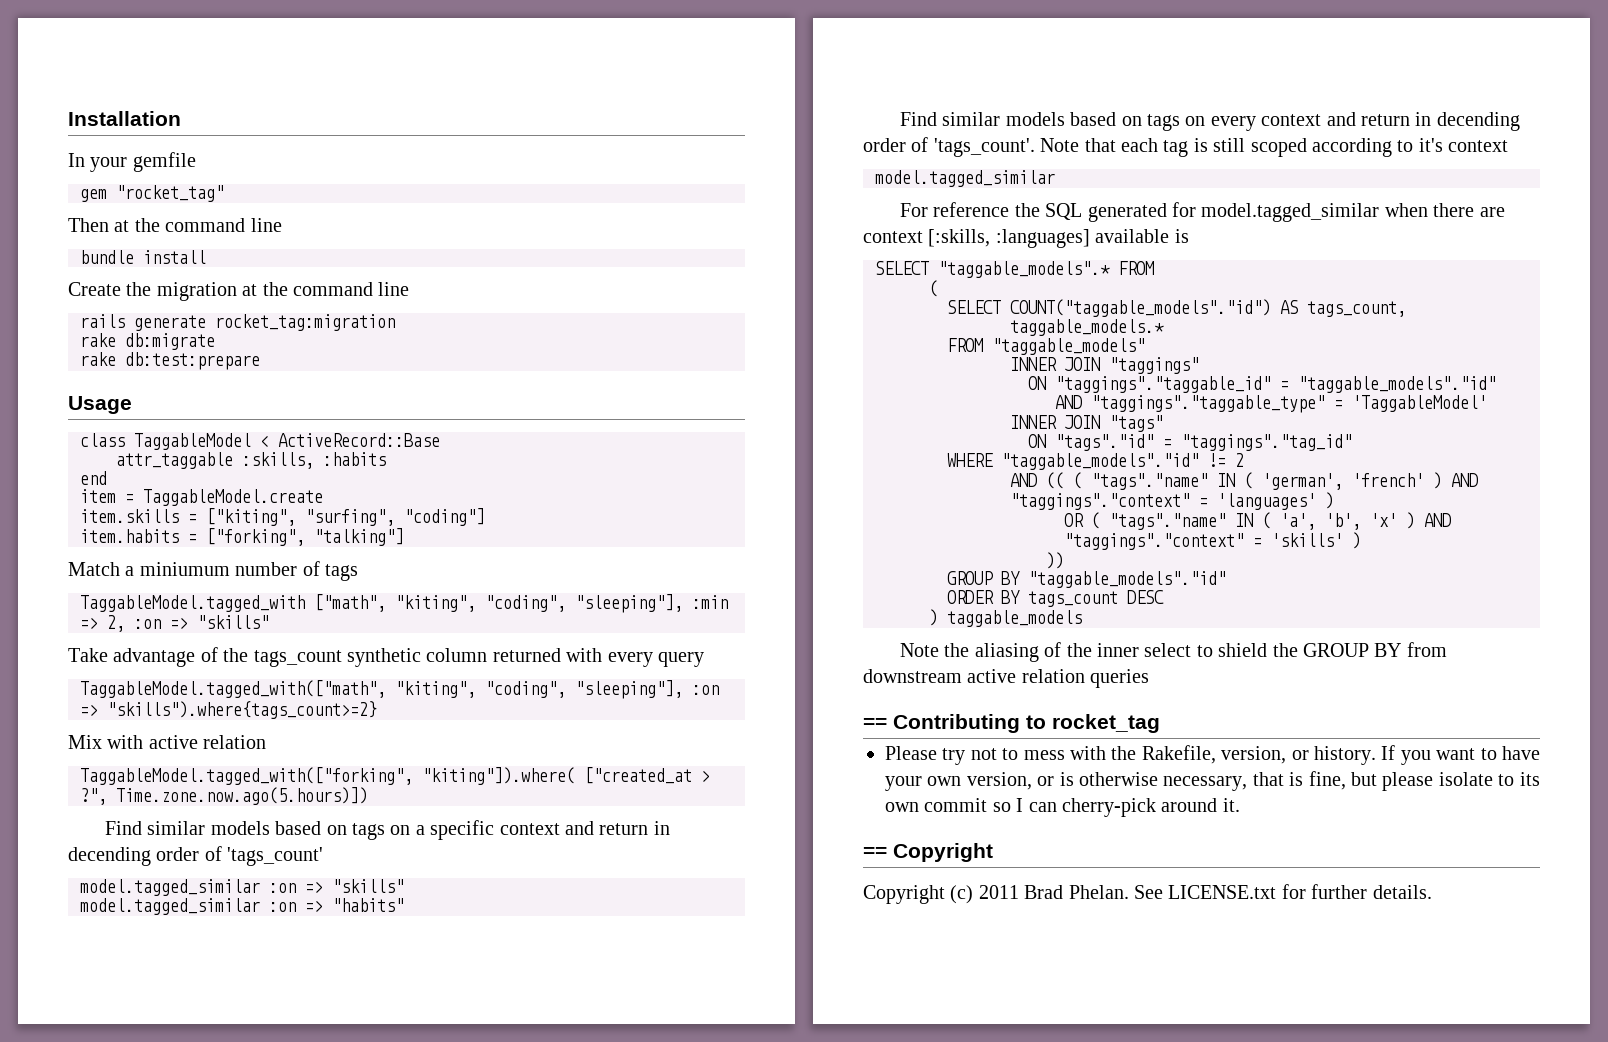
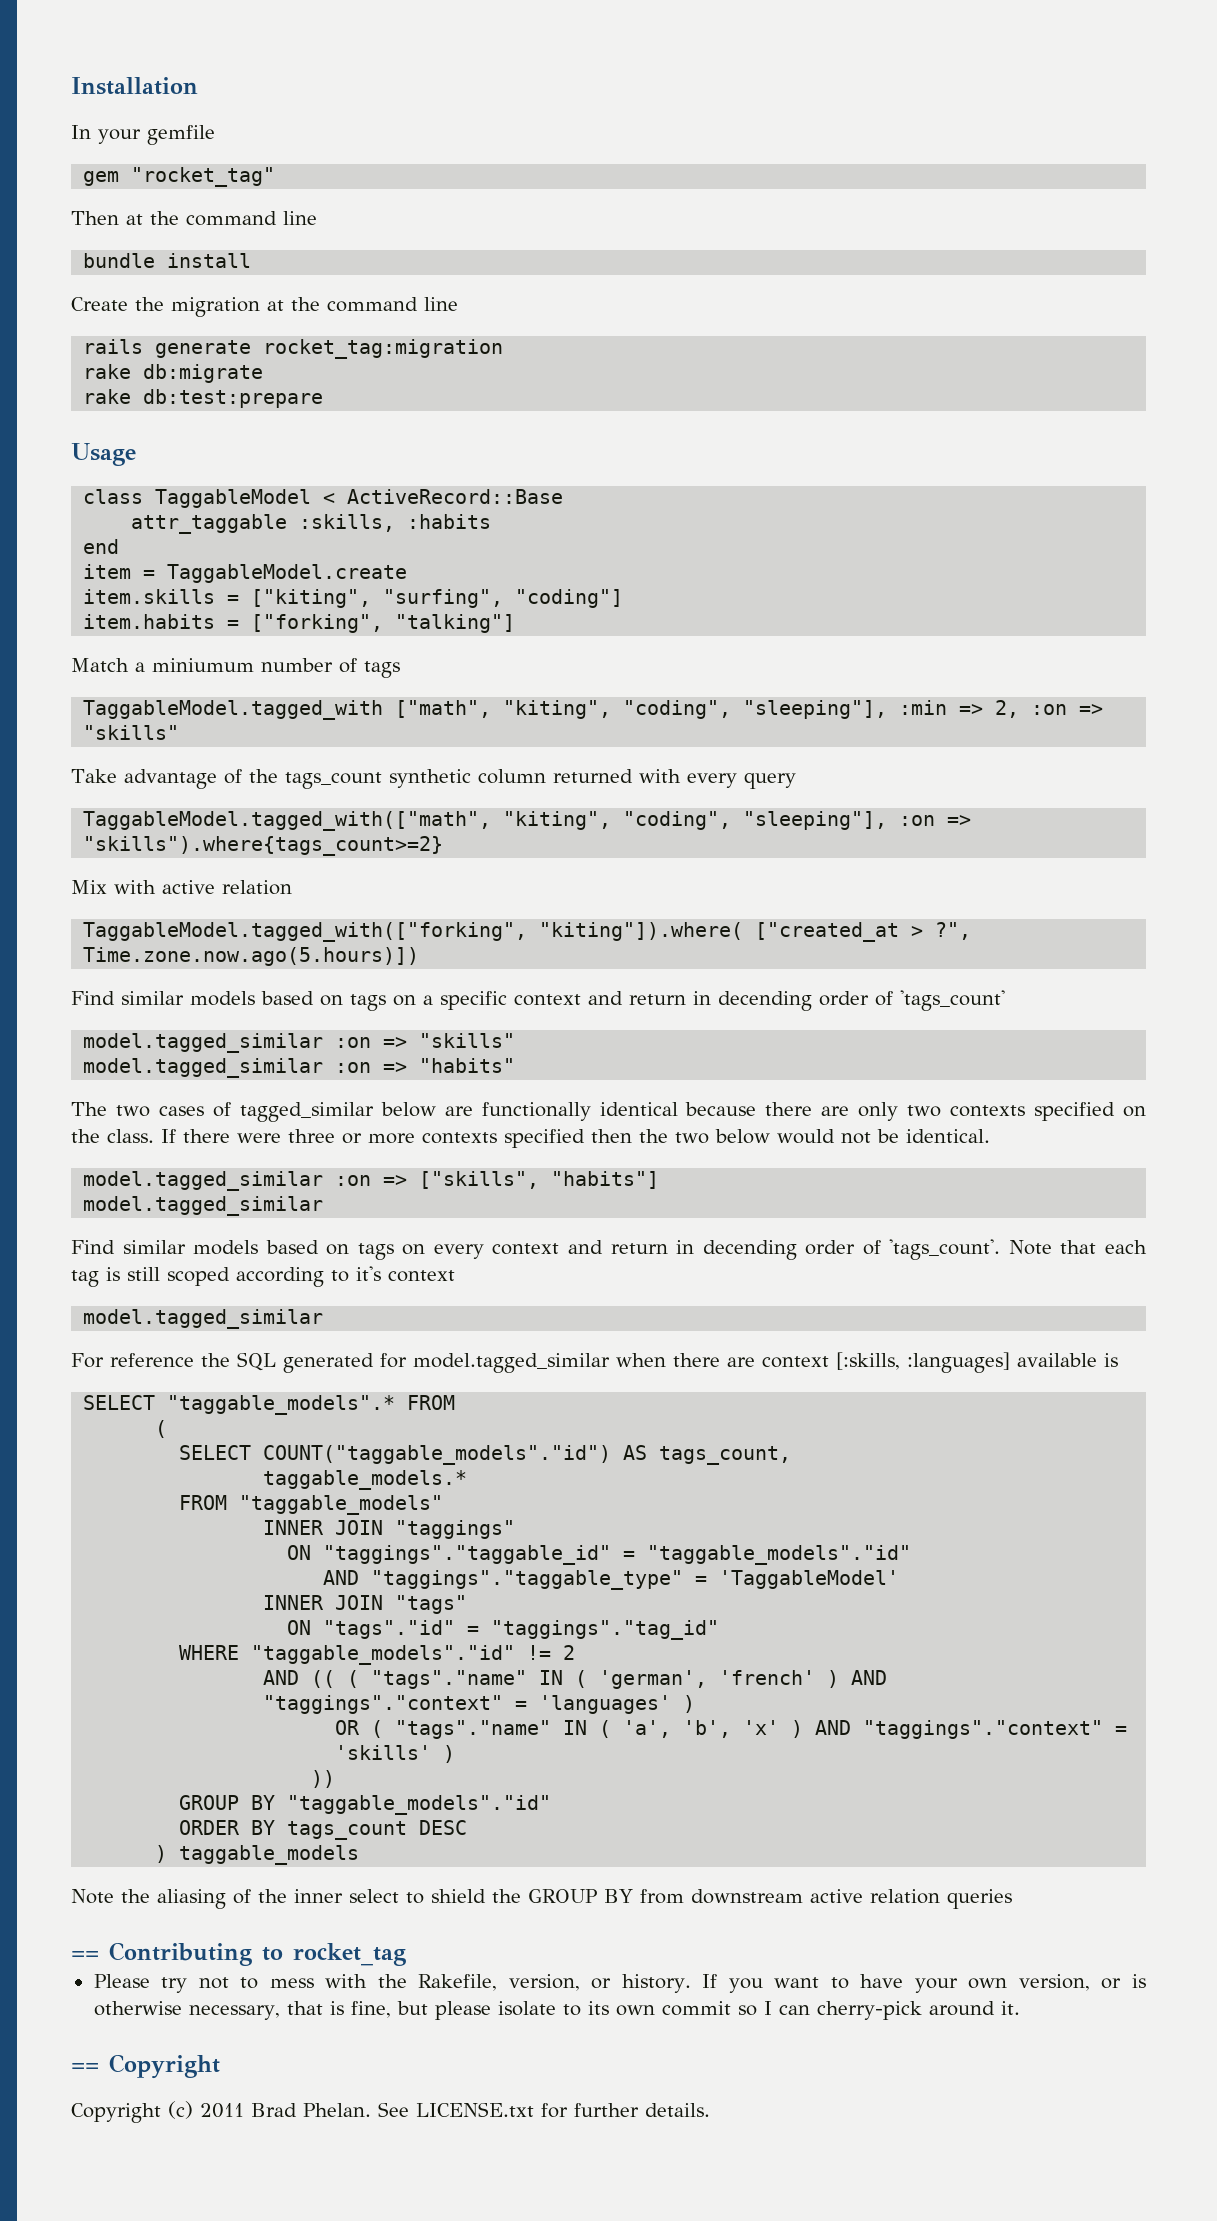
+ The two cases of tagged_similar below are functionally identical because there are only two contexts specified on the class. If there were three or more contexts specified then the two below would not be identical.
+ model.tagged_similar :on => ["skills", "habits"]
+ model.tagged_similar

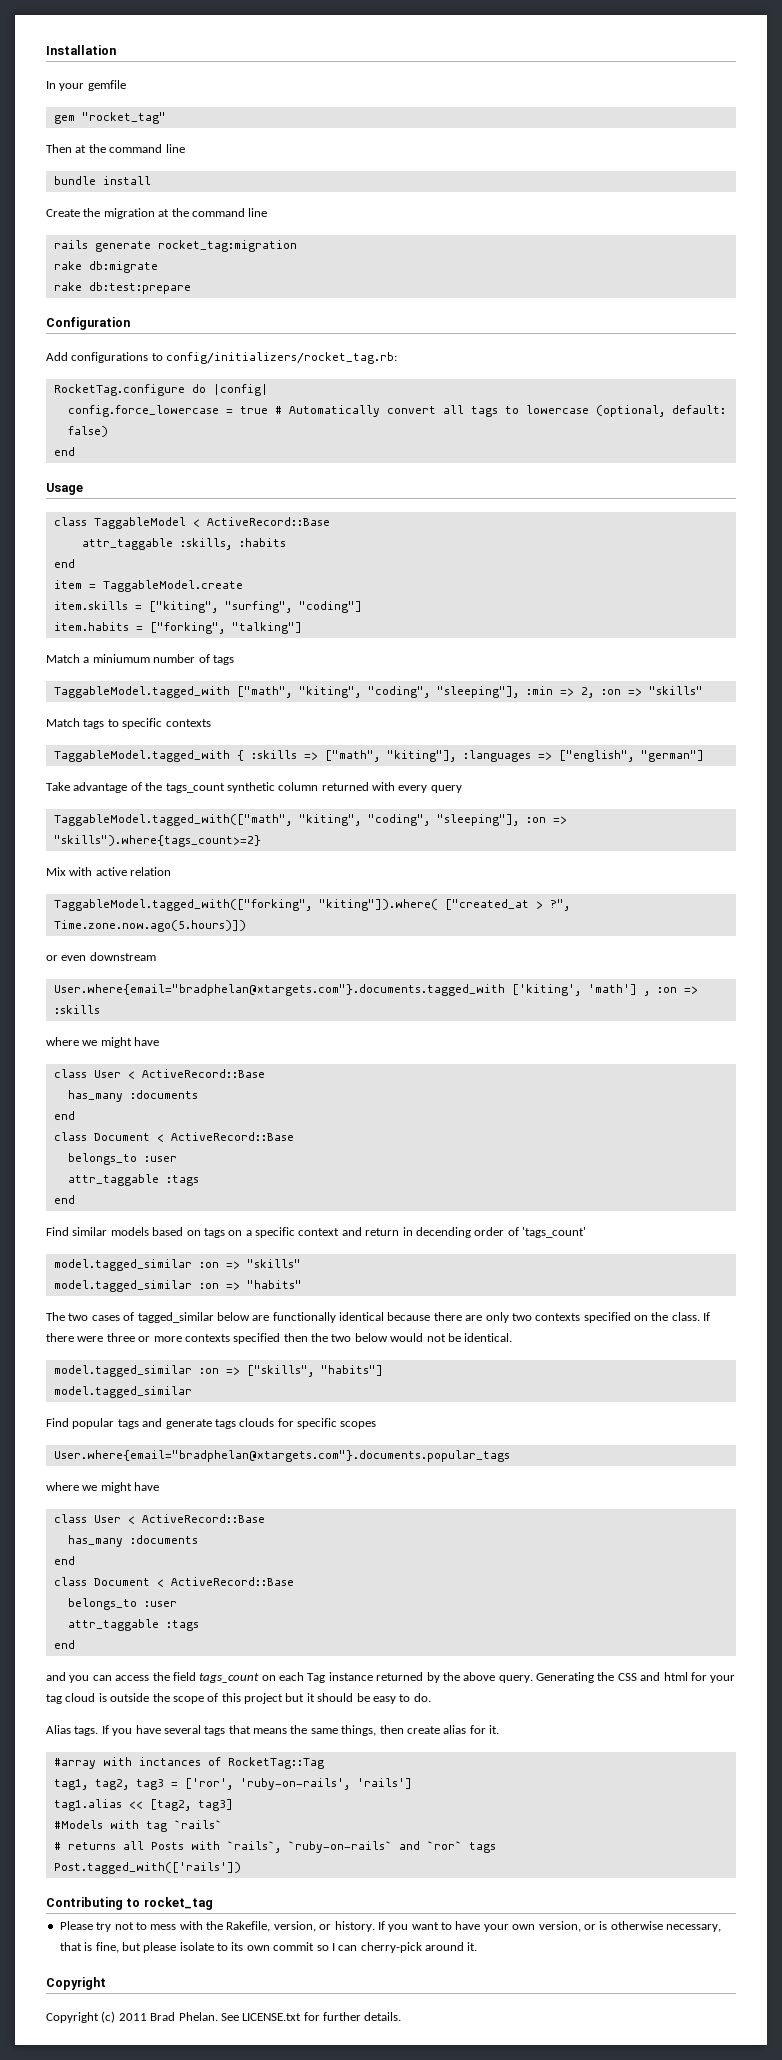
+ Configuration
+ Add configurations to config/initializers/rocket_tag.rb:
+ RocketTag.configure do |config|
+ config.force_lowercase = true # Automatically convert all tags to lowercase (optional, default: false)
+ end
+ Match tags to specific contexts
+ TaggableModel.tagged_with { :skills => ["math", "kiting"], :languages => ["english", "german"]
+ or even downstream
+ User.where{email="bradphelan@xtargets.com"}.documents.tagged_with ['kiting', 'math'] , :on => :skills
+ where we might have
+ class User < ActiveRecord::Base
+ has_many :documents
+ end
+ class Document < ActiveRecord::Base
+ belongs_to :user
+ attr_taggable :tags
+ end
- Find similar models based on tags on every context and return in decending order of 'tags_count'. Note that each tag is still scoped according to it's context
- model.tagged_similar
- For reference the SQL generated for model.tagged_similar when there are context [:skills, :languages] available is
- SELECT "taggable_models".* FROM
- (
- SELECT COUNT("taggable_models"."id") AS tags_count,
- taggable_models.*
- FROM "taggable_models"
- INNER JOIN "taggings"
- ON "taggings"."taggable_id" = "taggable_models"."id"
- AND "taggings"."taggable_type" = 'TaggableModel'
- INNER JOIN "tags"
- ON "tags"."id" = "taggings"."tag_id"
- WHERE "taggable_models"."id" != 2
- AND (( ( "tags"."name" IN ( 'german', 'french' ) AND "taggings"."context" = 'languages' )
- OR ( "tags"."name" IN ( 'a', 'b', 'x' ) AND "taggings"."context" = 'skills' )
- ))
- GROUP BY "taggable_models"."id"
- ORDER BY tags_count DESC
- ) taggable_models
- Note the aliasing of the inner select to shield the GROUP BY from downstream active relation queries
- == Contributing to rocket_tag
+ Find popular tags and generate tags clouds for specific scopes
+ User.where{email="bradphelan@xtargets.com"}.documents.popular_tags
+ where we might have
+ class User < ActiveRecord::Base
+ has_many :documents
+ end
+ class Document < ActiveRecord::Base
+ belongs_to :user
+ attr_taggable :tags
+ end
+ and you can access the field tags_count on each Tag instance returned by the above query. Generating the CSS and html for your tag cloud is outside the scope of this project but it should be easy to do.
+ Alias tags. If you have several tags that means the same things, then create alias for it.
+ #array with inctances of RocketTag::Tag
+ tag1, tag2, tag3 = ['ror', 'ruby-on-rails', 'rails']
+ tag1.alias << [tag2, tag3]
+ #Models with tag `rails`
+ # returns all Posts with `rails`, `ruby-on-rails` and `ror` tags
+ Post.tagged_with(['rails'])
+ Contributing to rocket_tag
  If you want to have your own version, or is otherwise necessary, that is fine, but please isolate to its own commit so I can cherry-pick around it.
- == Copyright
+ Copyright

